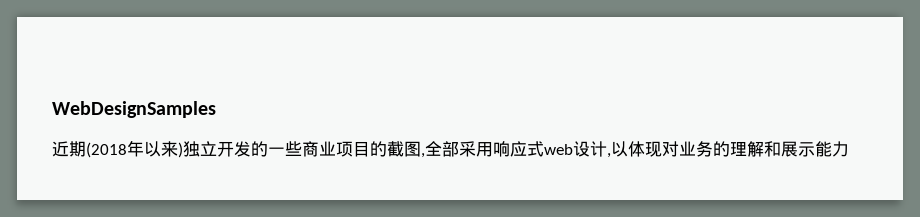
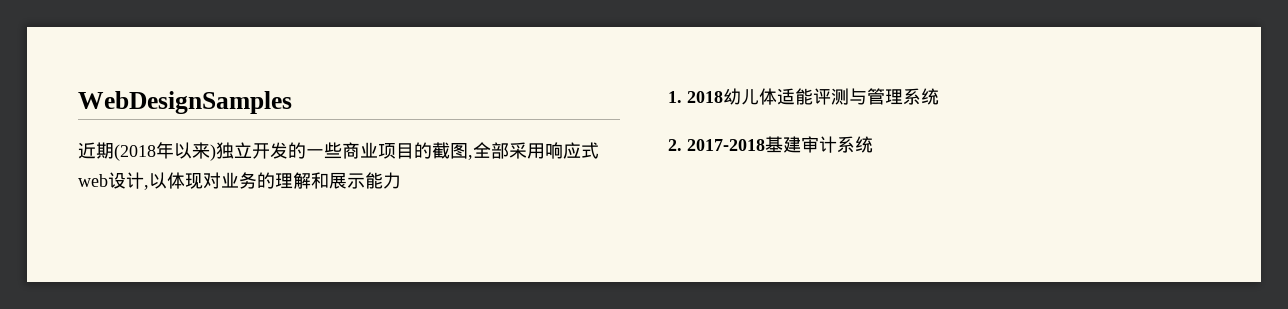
+ 1. 2018幼儿体适能评测与管理系统
+ 2. 2017-2018基建审计系统

